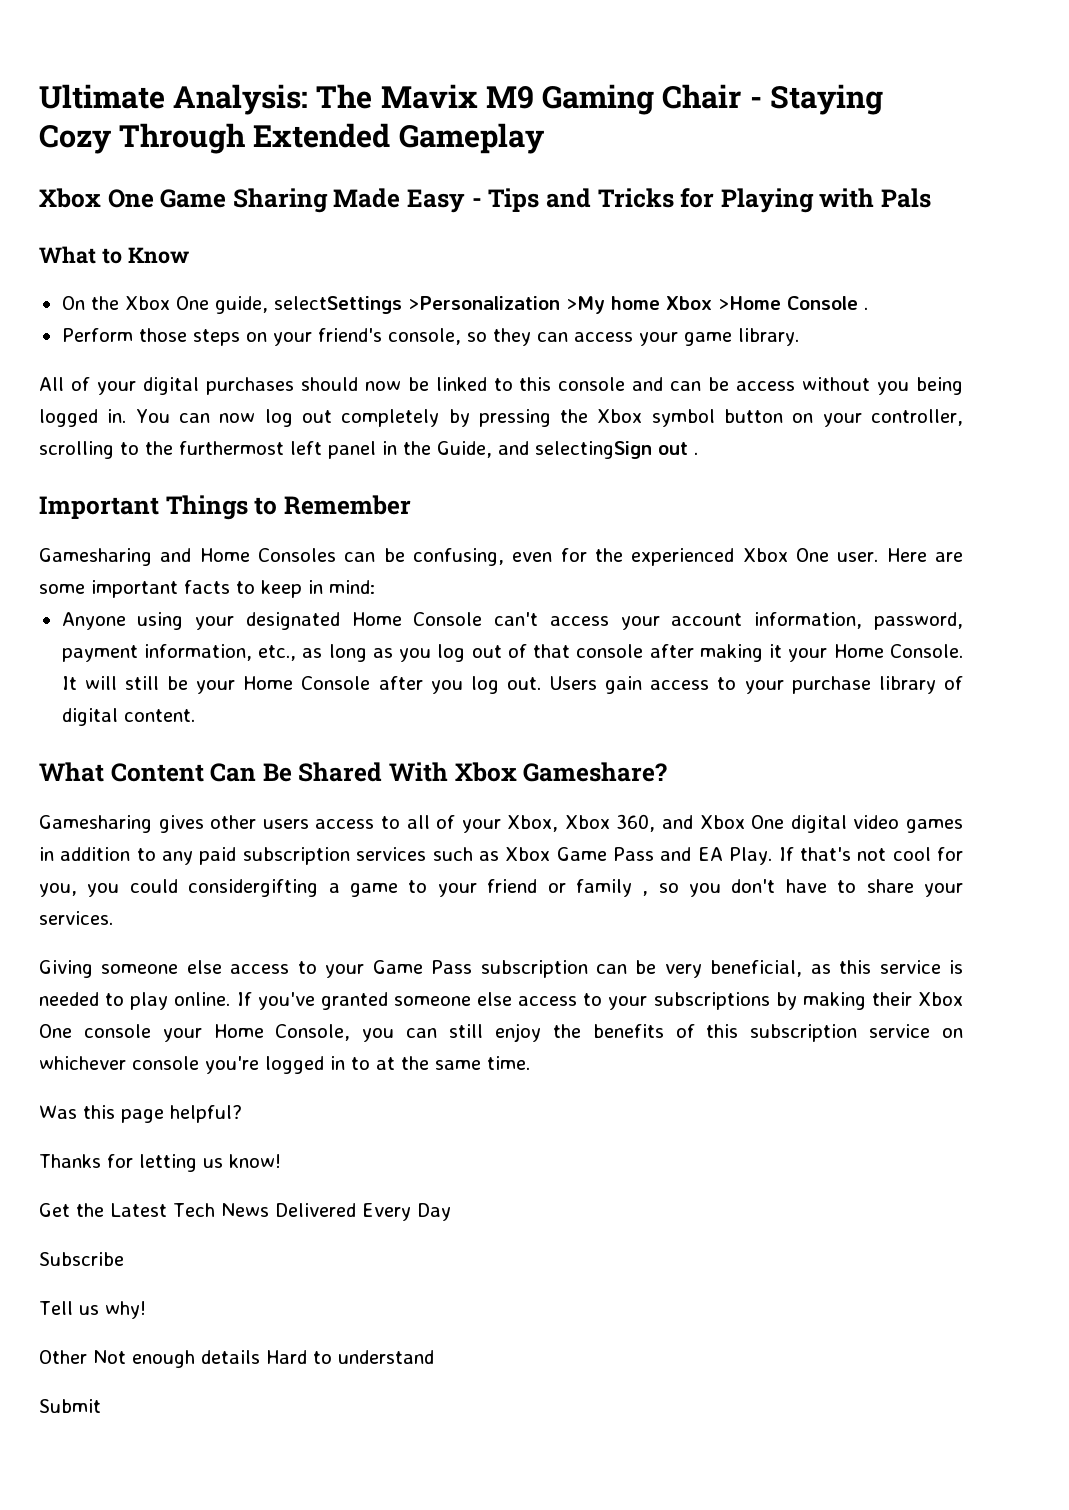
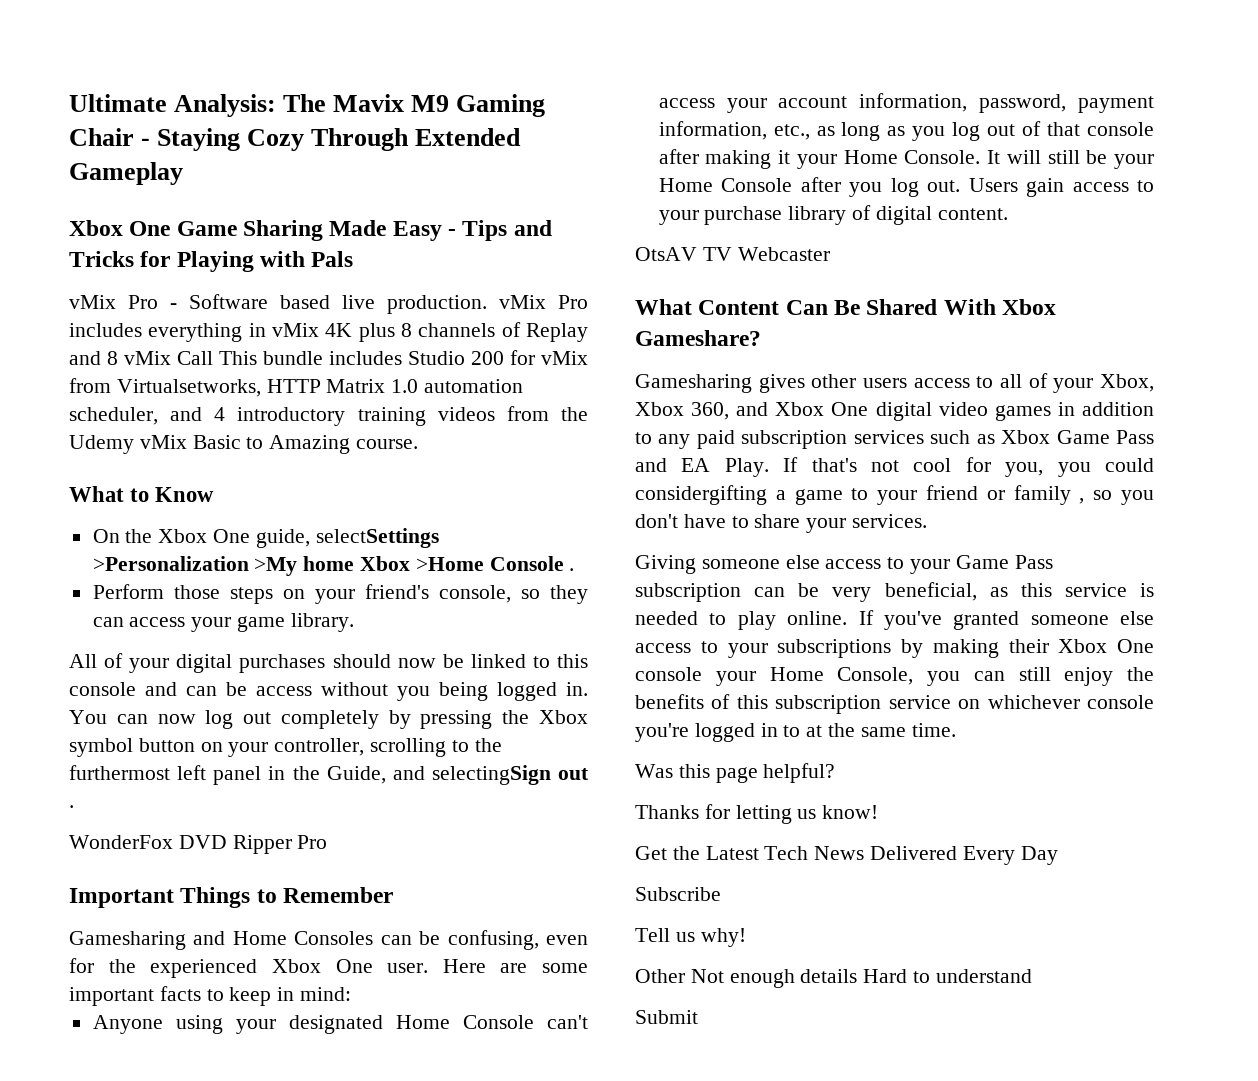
+ vMix Pro - Software based live production. vMix Pro includes everything in vMix 4K plus 8 channels of Replay and 8 vMix Call This bundle includes Studio 200 for vMix from Virtualsetworks, HTTP Matrix 1.0 automation scheduler, and 4 introductory training videos from the Udemy vMix Basic to Amazing course.
+ WonderFox DVD Ripper Pro
+ OtsAV TV Webcaster

